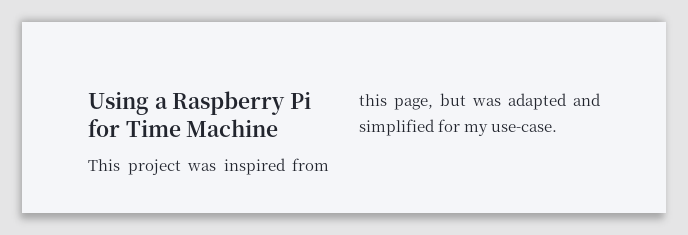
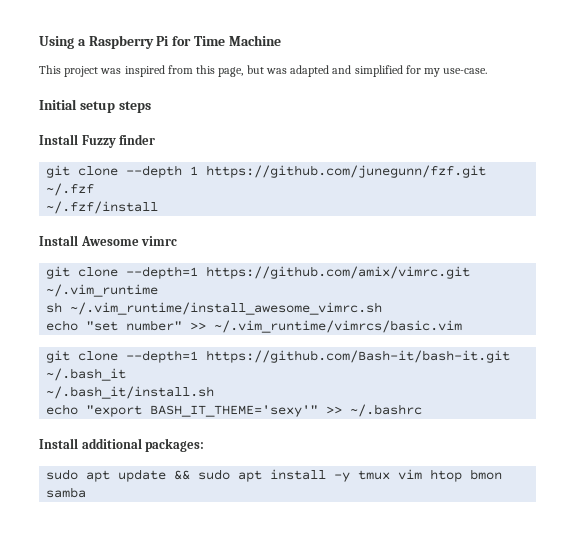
+ Initial setup steps
+ Install Fuzzy finder
+ git clone --depth 1 https://github.com/junegunn/fzf.git ~/.fzf
+ ~/.fzf/install
+ Install Awesome vimrc
+ git clone --depth=1 https://github.com/amix/vimrc.git ~/.vim_runtime
+ sh ~/.vim_runtime/install_awesome_vimrc.sh
+ echo "set number" >> ~/.vim_runtime/vimrcs/basic.vim
+ git clone --depth=1 https://github.com/Bash-it/bash-it.git ~/.bash_it
+ ~/.bash_it/install.sh
+ echo "export BASH_IT_THEME='sexy'" >> ~/.bashrc
+ Install additional packages:
+ sudo apt update && sudo apt install -y tmux vim htop bmon samba

